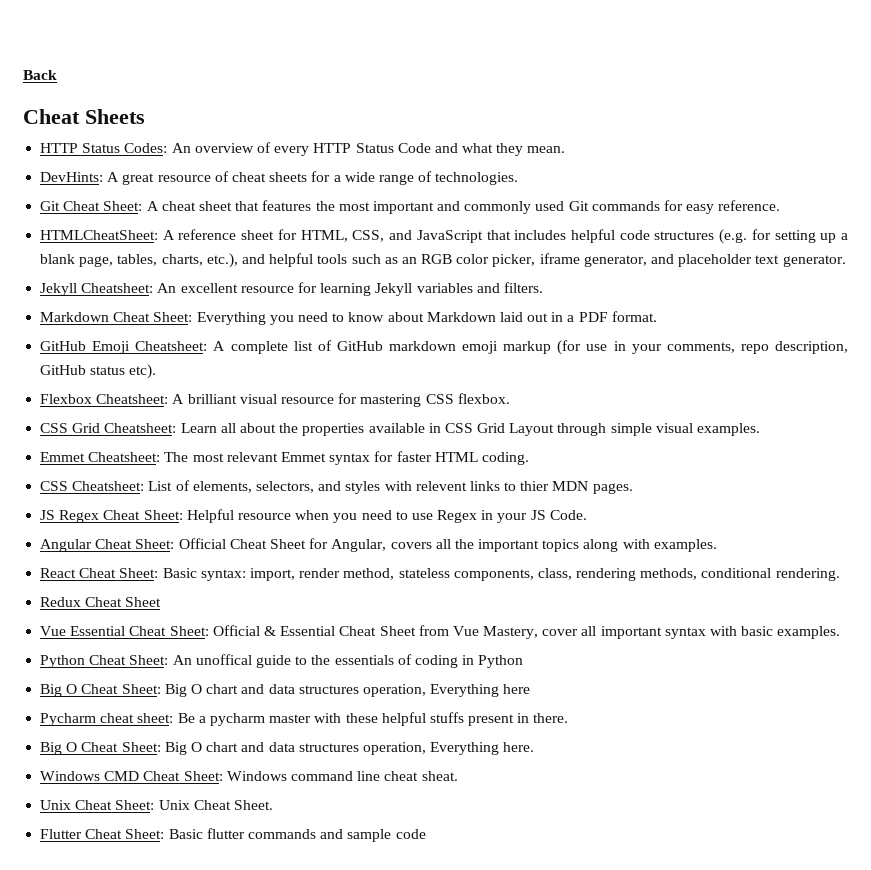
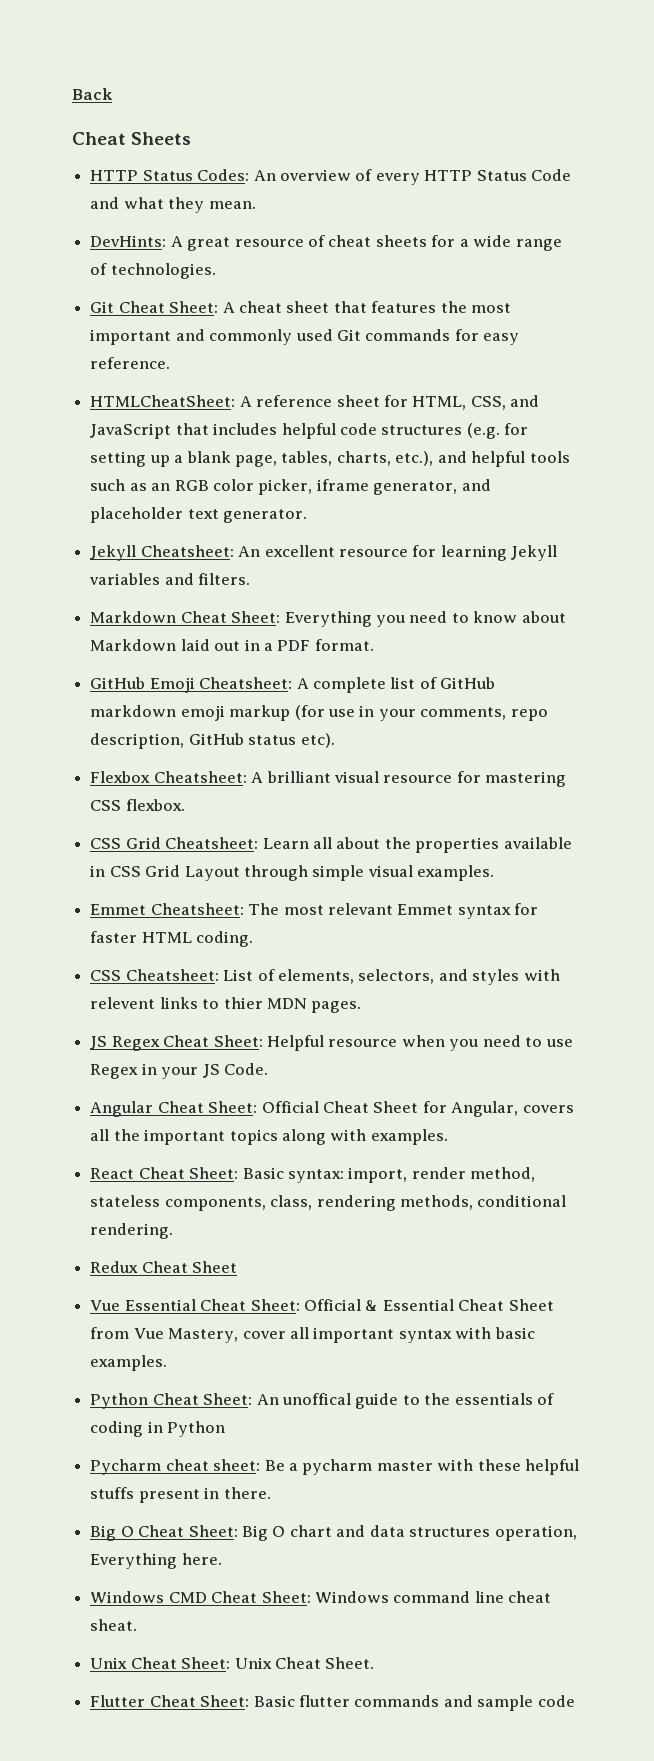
- Big O Cheat Sheet: Big O chart and data structures operation, Everything here

